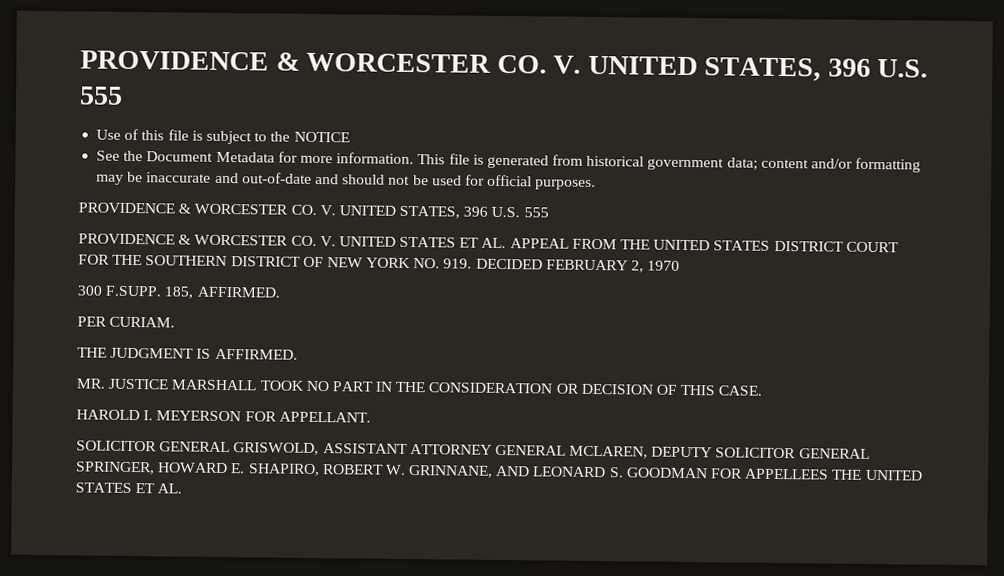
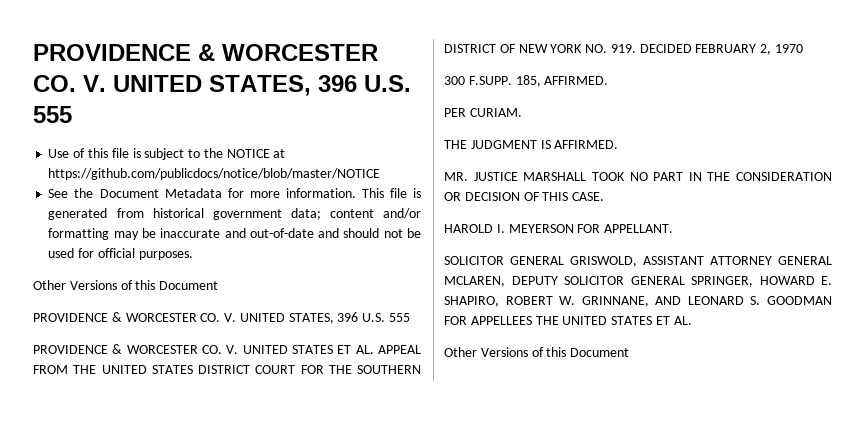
- Use of this file is subject to the NOTICE
+ Use of this file is subject to the NOTICE at https://github.com/publicdocs/notice/blob/master/NOTICE
  This file is generated from historical government data; content and/or formatting may be inaccurate and out-of-date and should not be used for official purposes.
+ Other Versions of this Document
  SOLICITOR GENERAL GRISWOLD, ASSISTANT ATTORNEY GENERAL MCLAREN, DEPUTY SOLICITOR GENERAL SPRINGER, HOWARD E. SHAPIRO, ROBERT W. GRINNANE, AND LEONARD S. GOODMAN FOR APPELLEES THE UNITED STATES ET AL.
+ Other Versions of this Document

